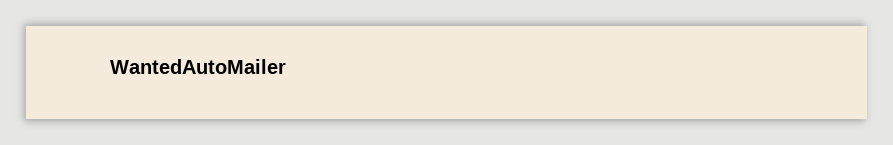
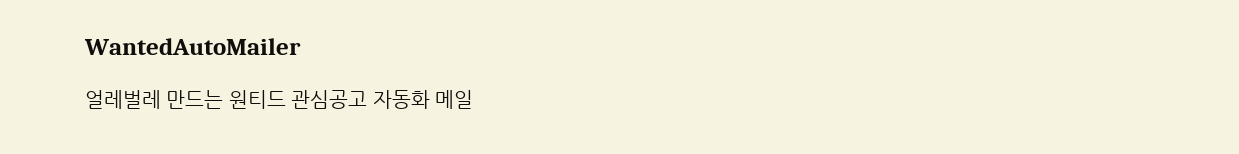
+ 얼레벌레 만드는 원티드 관심공고 자동화 메일

